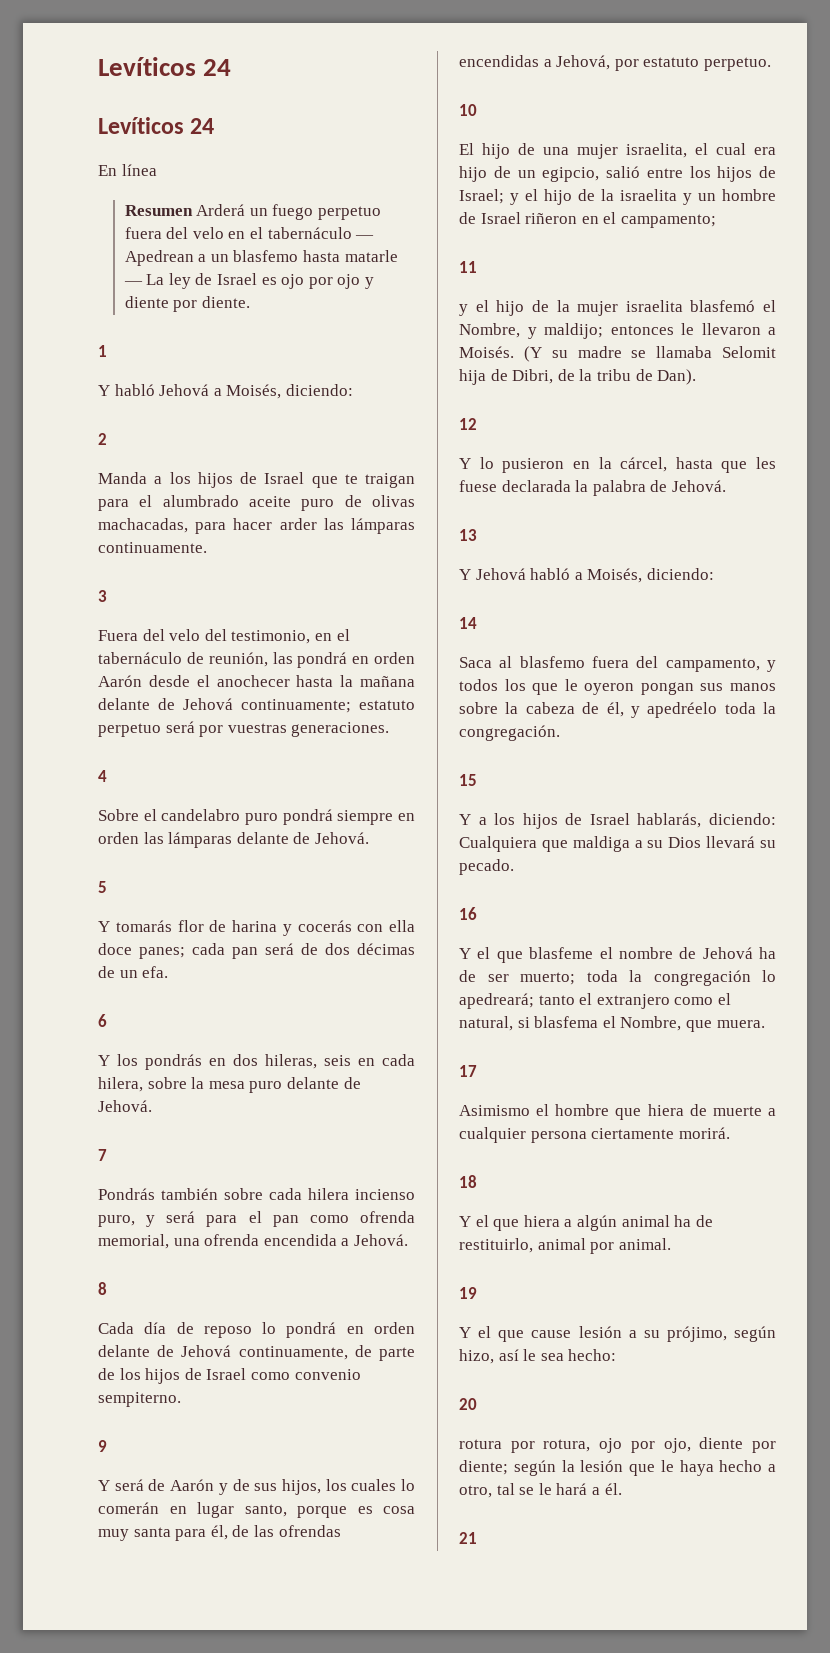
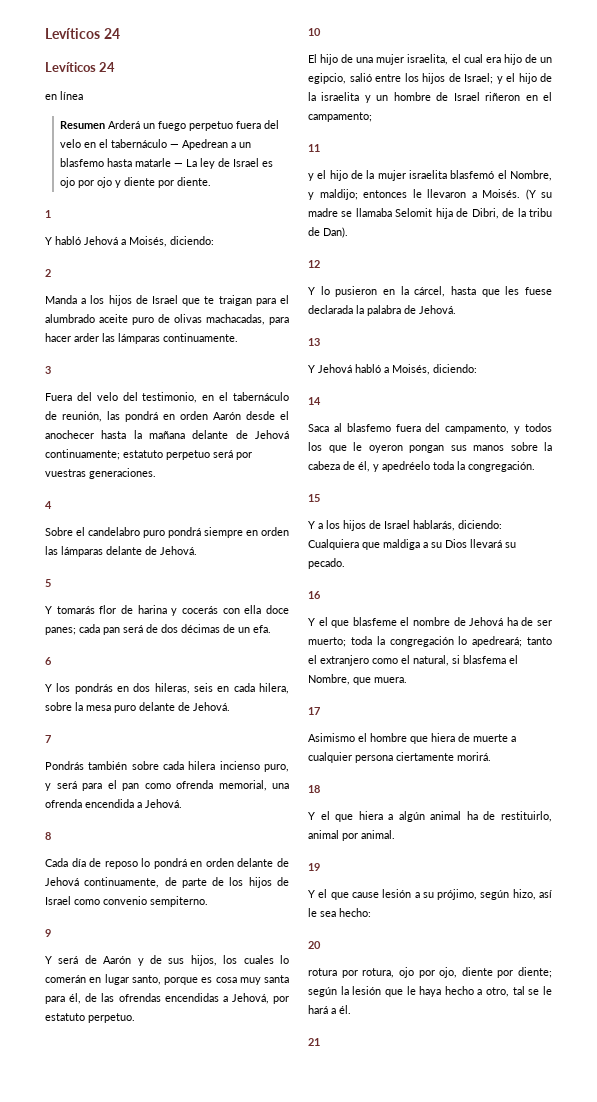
- En línea
+ en línea

